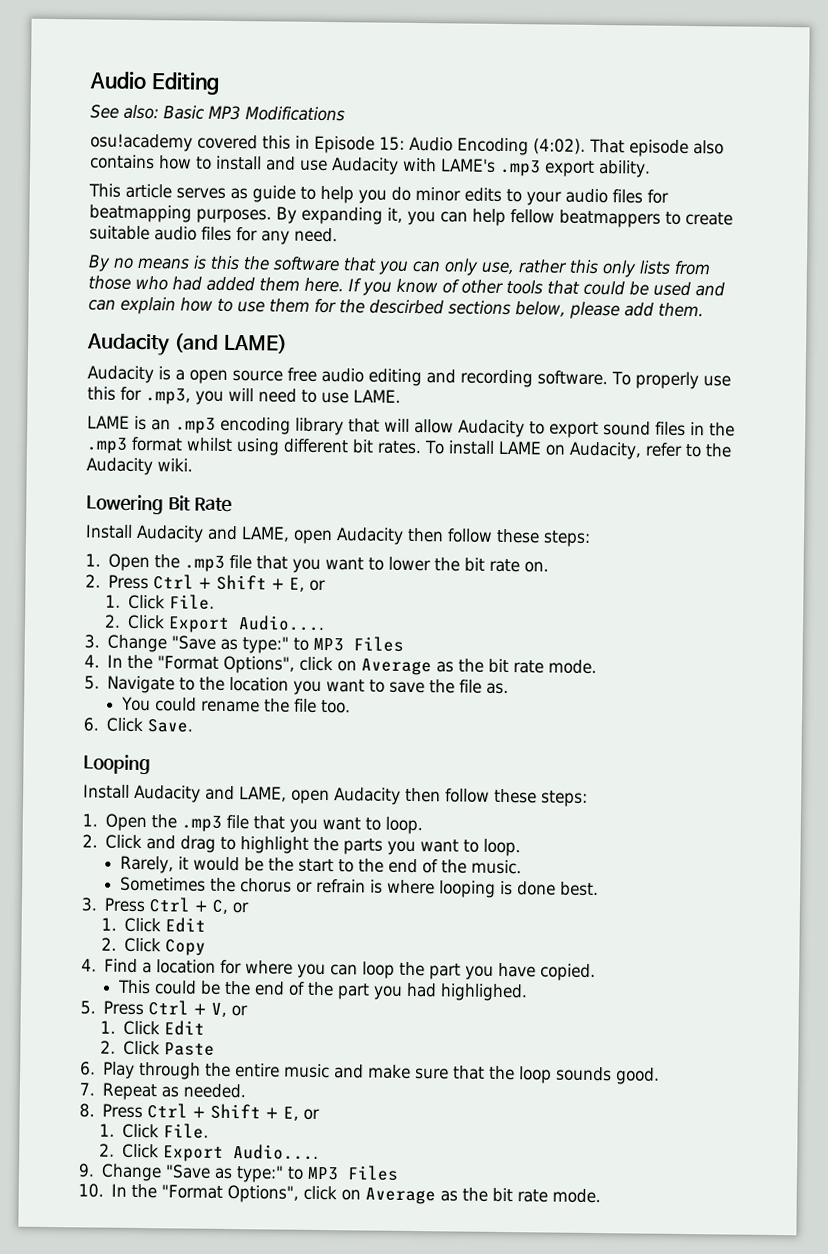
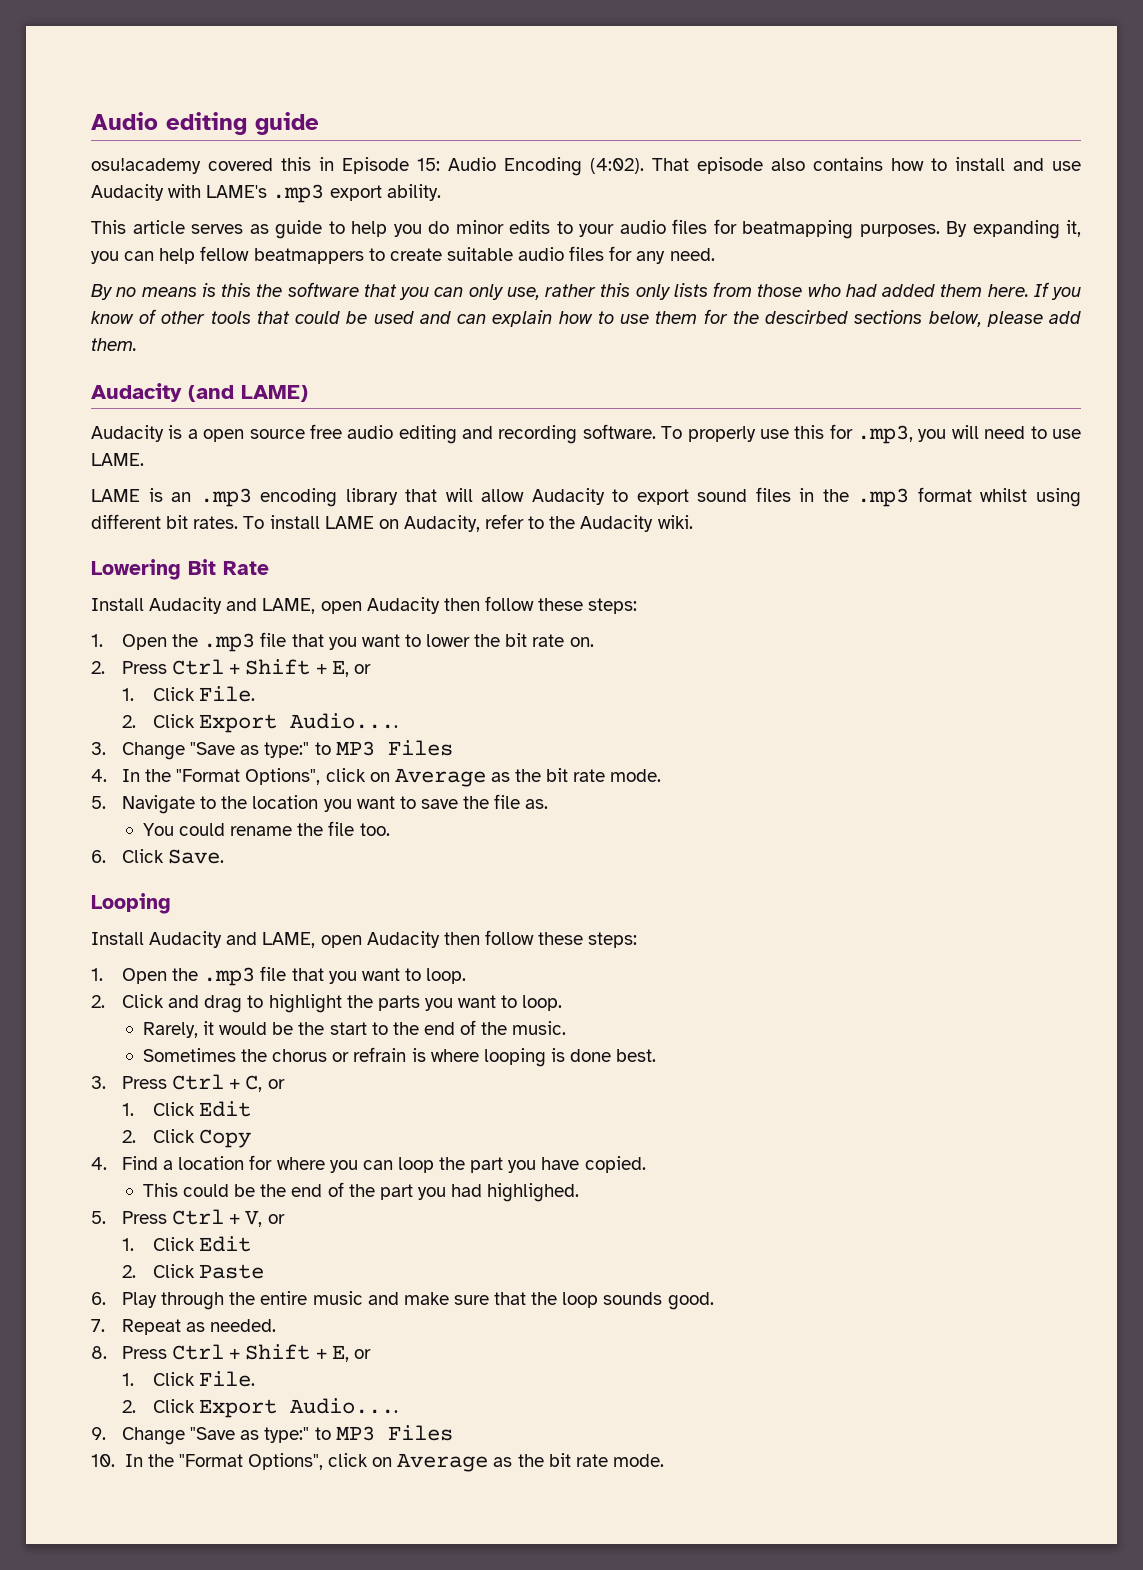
- Audio Editing
- See also: Basic MP3 Modifications
+ Audio editing guide

